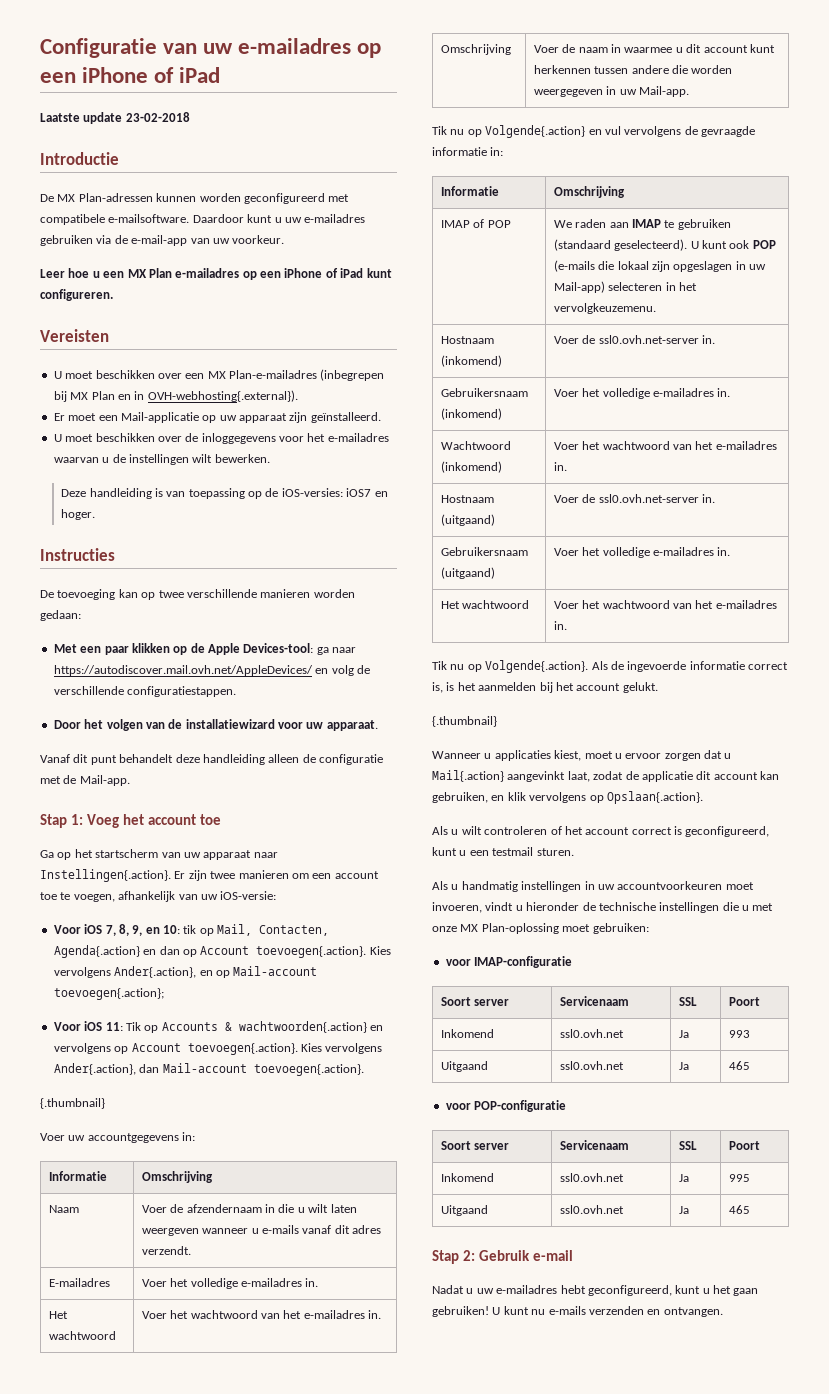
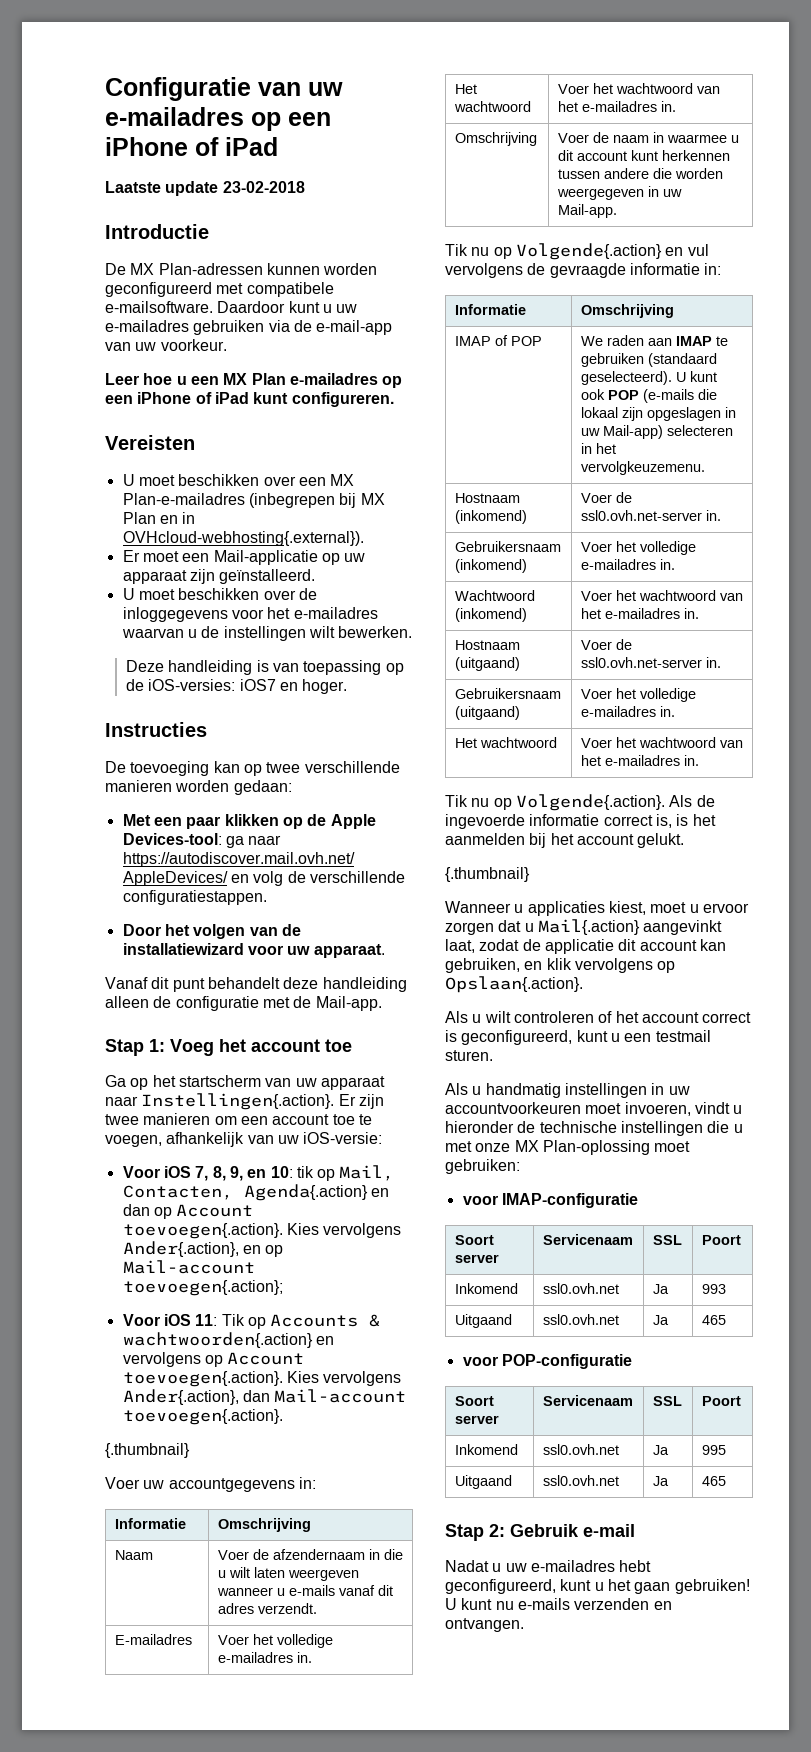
- U moet beschikken over een MX Plan-e-mailadres (inbegrepen bij MX Plan en in OVH-webhosting{.external}).
+ U moet beschikken over een MX Plan-e-mailadres (inbegrepen bij MX Plan en in OVHcloud-webhosting{.external}).

